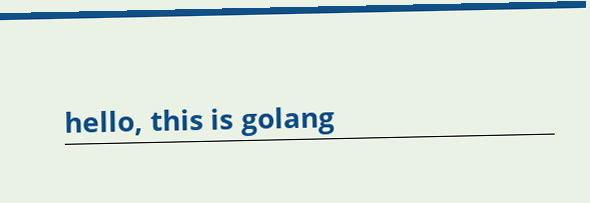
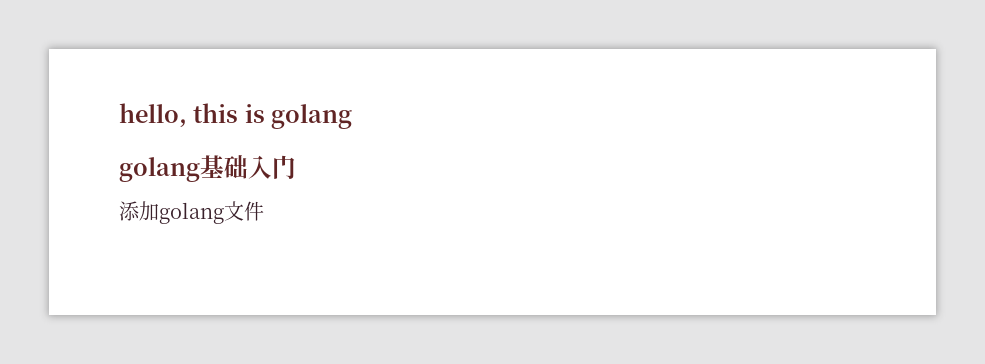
+ golang基础入门
+ 添加golang文件

